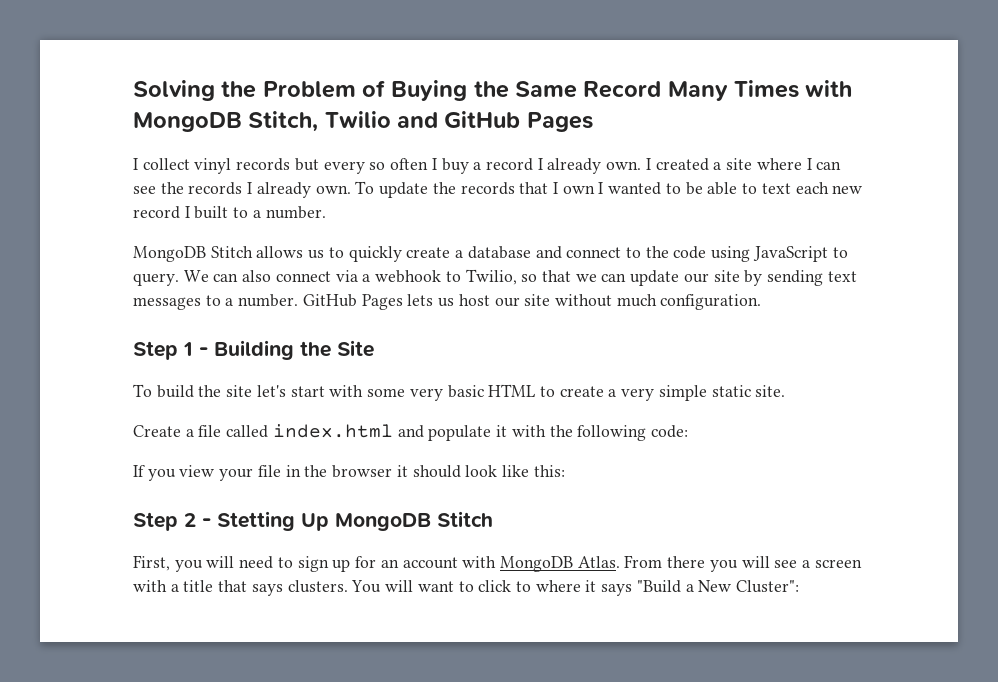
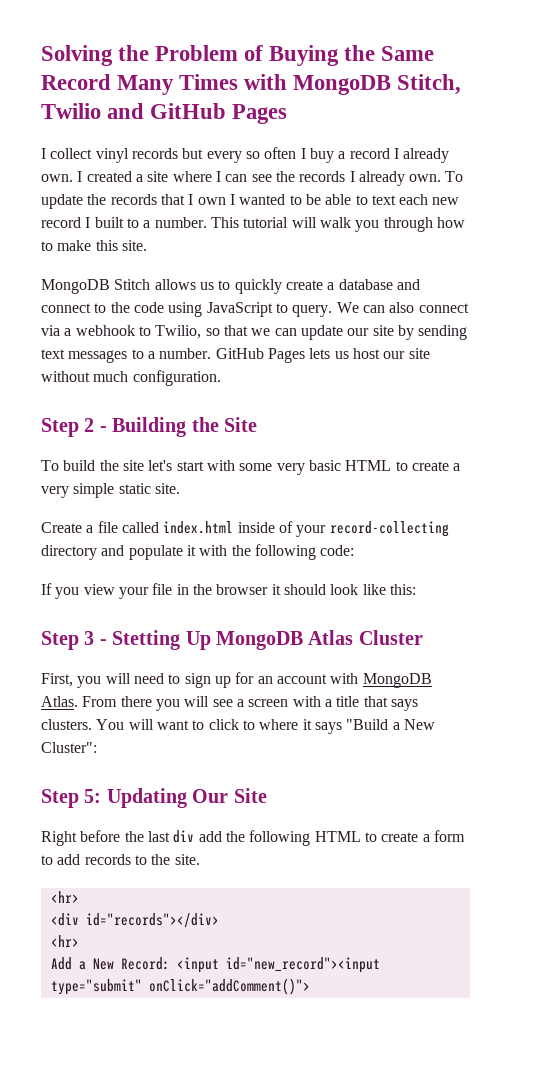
+ This tutorial will walk you through how to make this site.
- Step 1 - Building the Site
+ Step 2 - Building the Site
- Create a file called index.html and populate it with the following code:
+ Create a file called index.html inside of your record-collecting directory and populate it with the following code:
- Step 2 - Stetting Up MongoDB Stitch
+ Step 3 - Stetting Up MongoDB Atlas Cluster
+ Step 5: Updating Our Site
+ Right before the last div add the following HTML to create a form to add records to the site.
+ <hr>
+ <div id="records"></div>
+ <hr>
+ Add a New Record: <input id="new_record"><input type="submit" onClick="addComment()">

